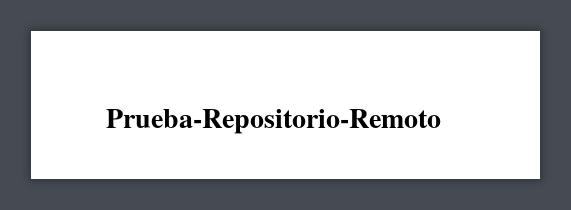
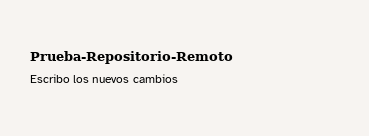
+ Escribo los nuevos cambios

